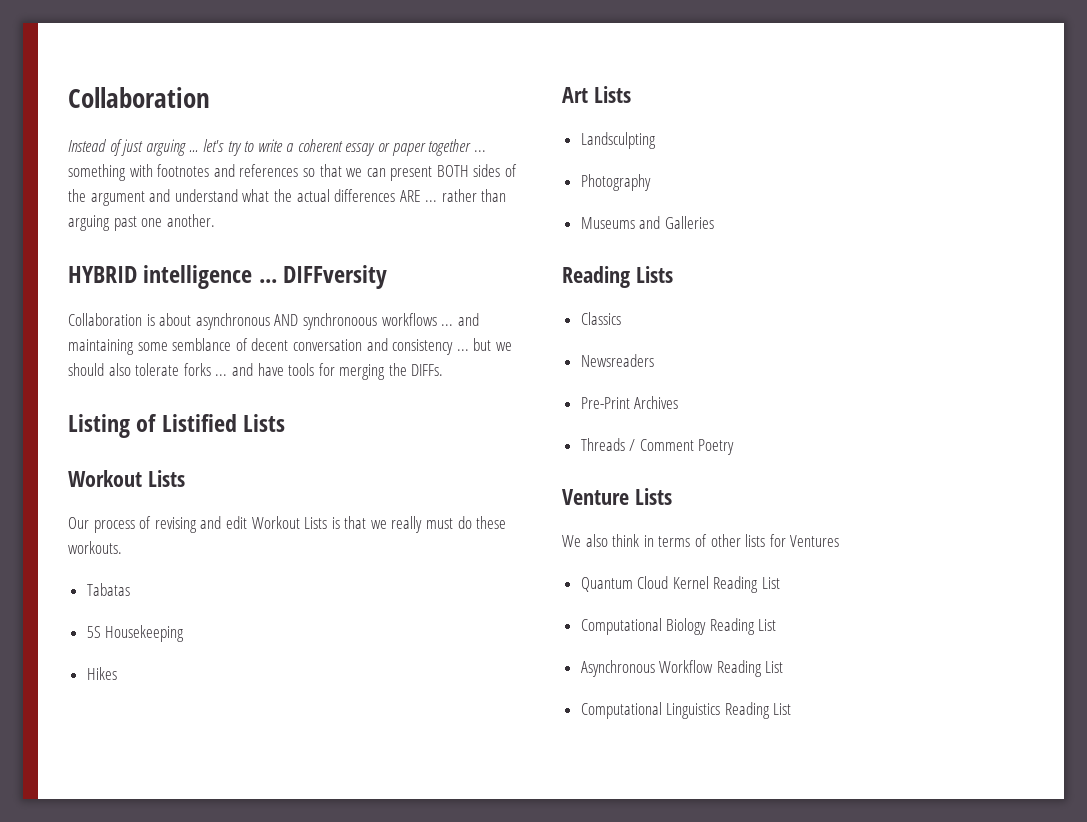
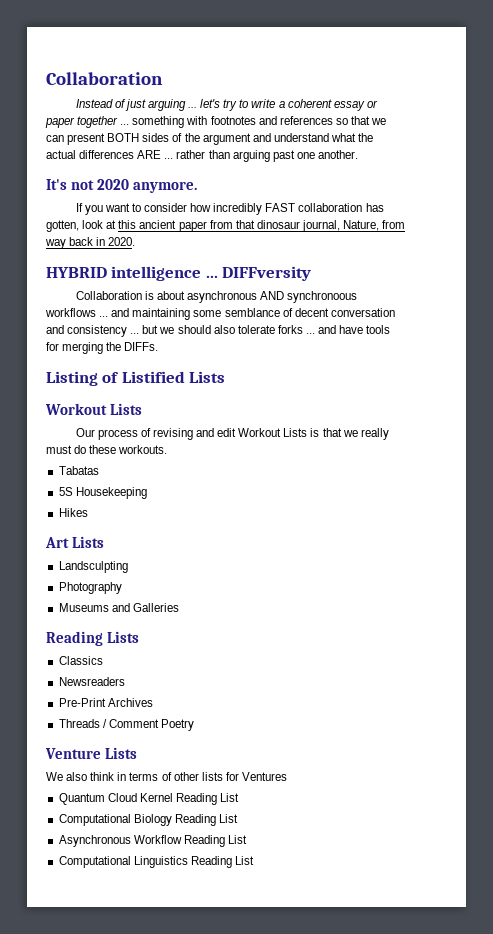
+ It's not 2020 anymore.
+ If you want to consider how incredibly FAST collaboration has gotten, look at this ancient paper from that dinosaur journal, Nature, from way back in 2020.

